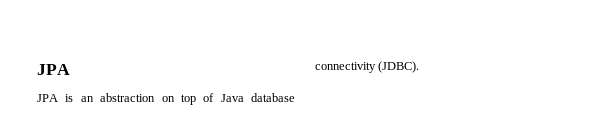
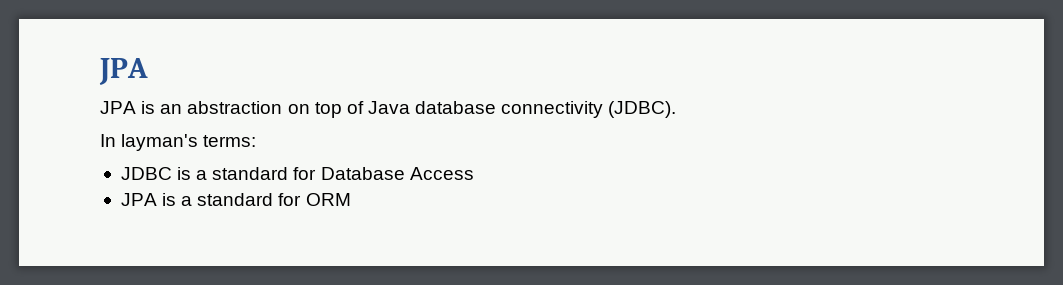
+ In layman's terms:
+ JDBC is a standard for Database Access
+ JPA is a standard for ORM

